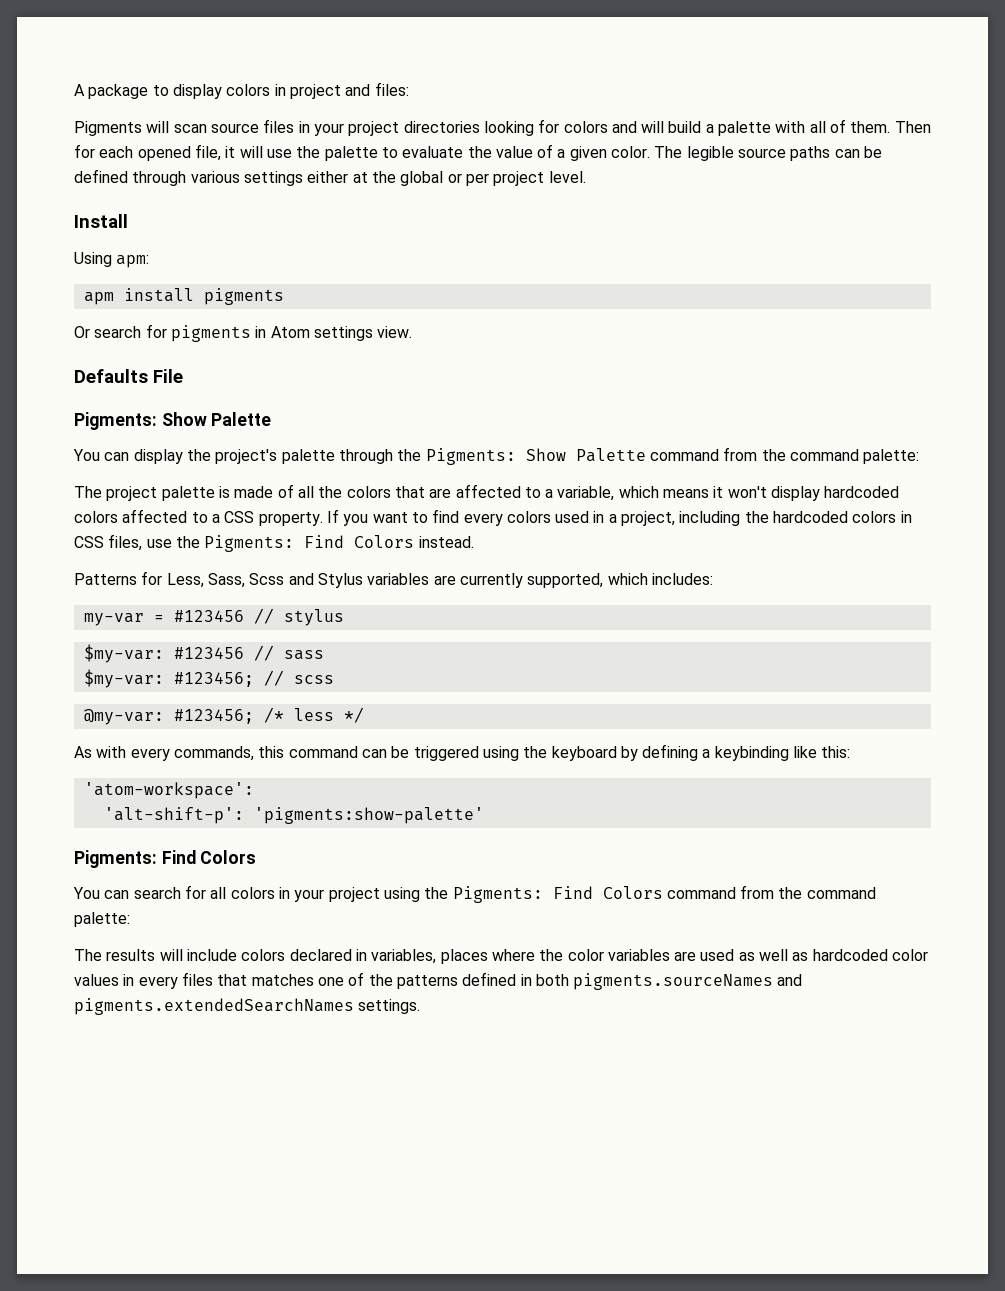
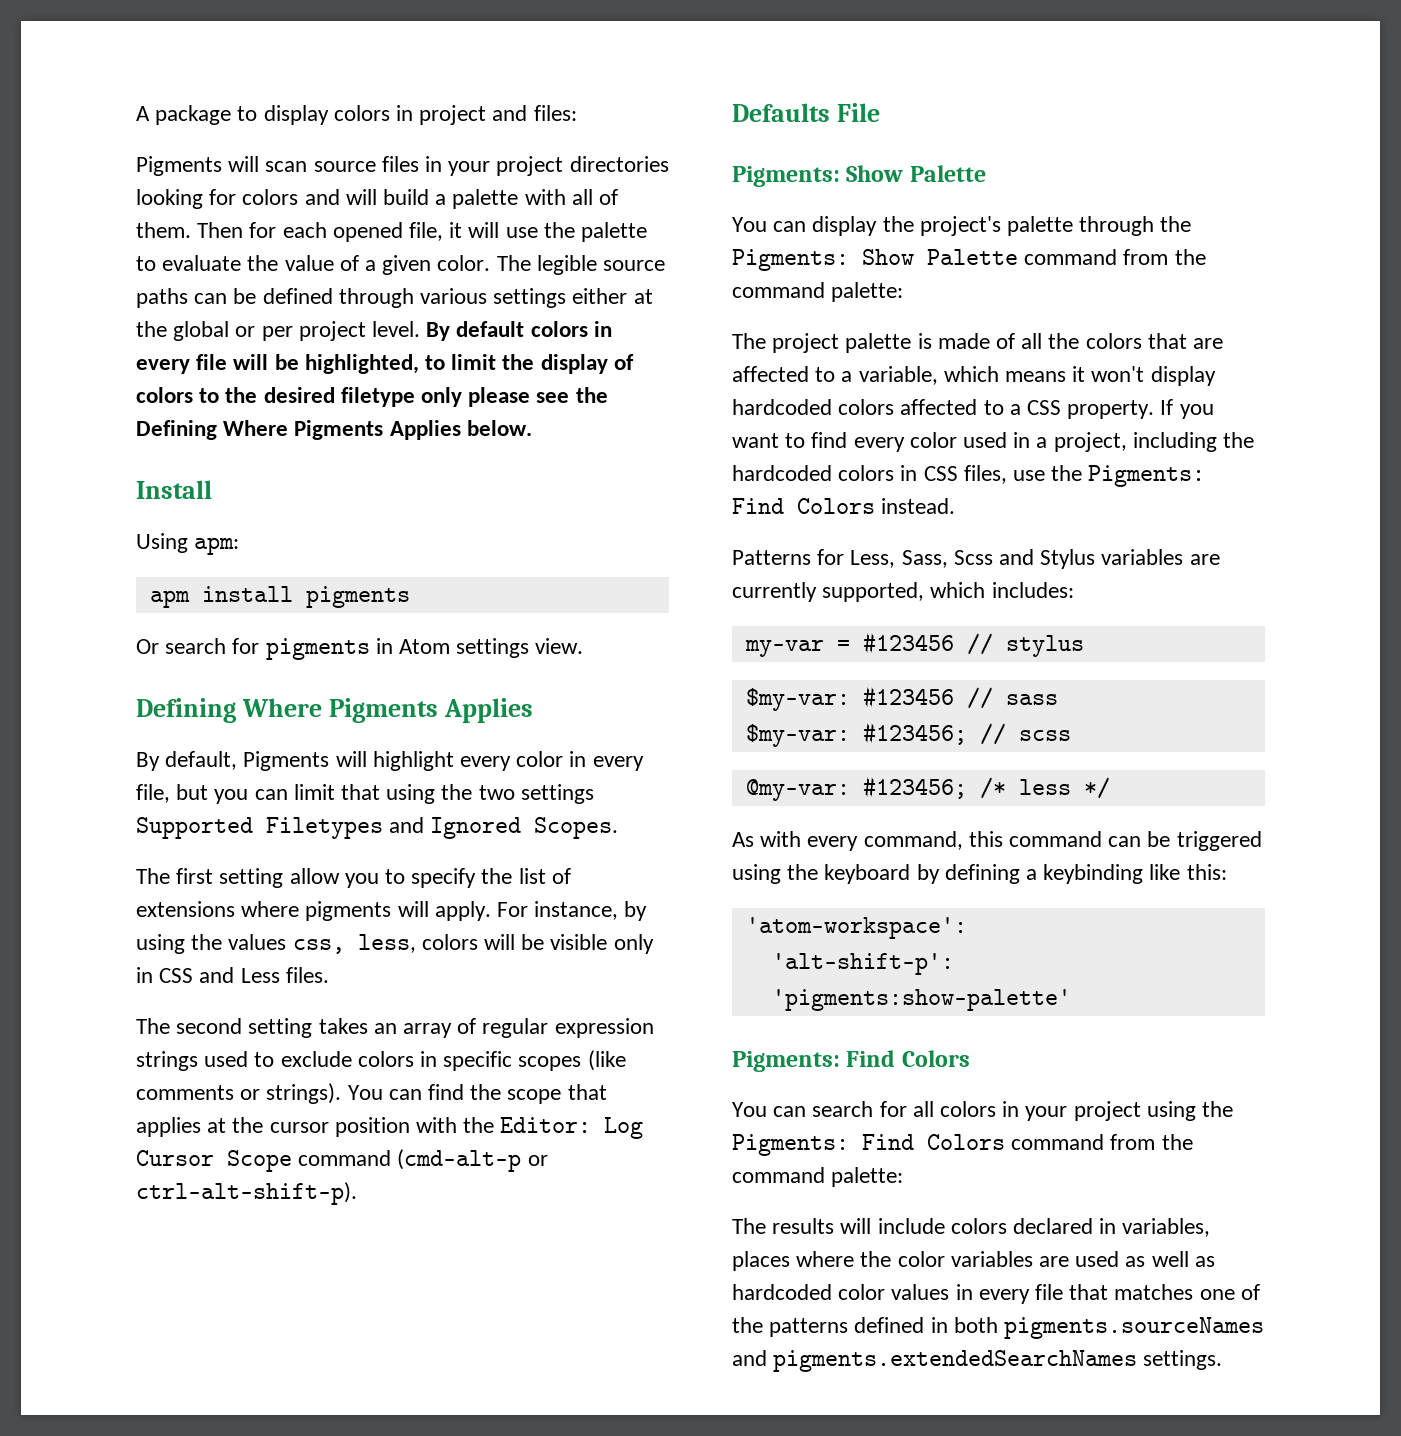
+ By default colors in every file will be highlighted, to limit the display of colors to the desired filetype only please see the Defining Where Pigments Applies below.
  Or search for pigments in Atom settings view.
+ Defining Where Pigments Applies
+ By default, Pigments will highlight every color in every file, but you can limit that using the two settings Supported Filetypes and Ignored Scopes.
+ The first setting allow you to specify the list of extensions where pigments will apply. For instance, by using the values css, less, colors will be visible only in CSS and Less files.
+ The second setting takes an array of regular expression strings used to exclude colors in specific scopes (like comments or strings). You can find the scope that applies at the cursor position with the Editor: Log Cursor Scope command (cmd-alt-p or ctrl-alt-shift-p).
- If you want to find every colors used in a project, including the hardcoded colors in CSS files, use the Pigments: Find Colors instead.
+ If you want to find every color used in a project, including the hardcoded colors in CSS files, use the Pigments: Find Colors instead.
- As with every commands, this command can be triggered using the keyboard by defining a keybinding like this:
+ As with every command, this command can be triggered using the keyboard by defining a keybinding like this:
- The results will include colors declared in variables, places where the color variables are used as well as hardcoded color values in every files that matches one of the patterns defined in both pigments.sourceNames and pigments.extendedSearchNames settings.
+ The results will include colors declared in variables, places where the color variables are used as well as hardcoded color values in every file that matches one of the patterns defined in both pigments.sourceNames and pigments.extendedSearchNames settings.

